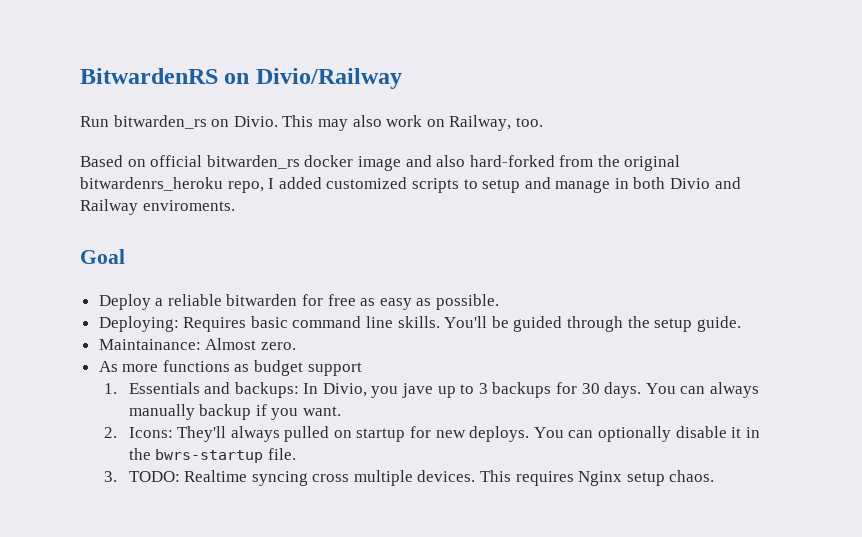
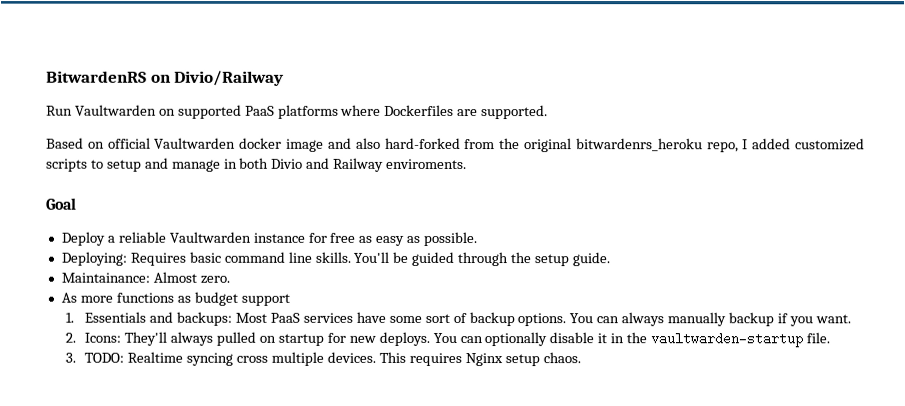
- Run bitwarden_rs on Divio. This may also work on Railway, too.
+ Run Vaultwarden on supported PaaS platforms where Dockerfiles are supported.
- Based on official bitwarden_rs docker image and also hard-forked from the original bitwardenrs_heroku repo, I added customized scripts to setup and manage in both Divio and Railway enviroments.
+ Based on official Vaultwarden docker image and also hard-forked from the original bitwardenrs_heroku repo, I added customized scripts to setup and manage in both Divio and Railway enviroments.
- Deploy a reliable bitwarden for free as easy as possible.
+ Deploy a reliable Vaultwarden instance for free as easy as possible.
- 1. Essentials and backups: In Divio, you jave up to 3 backups for 30 days.
+ 1. Essentials and backups: Most PaaS services have some sort of backup options.
- You can optionally disable it in the bwrs-startup file.
+ You can optionally disable it in the vaultwarden-startup file.

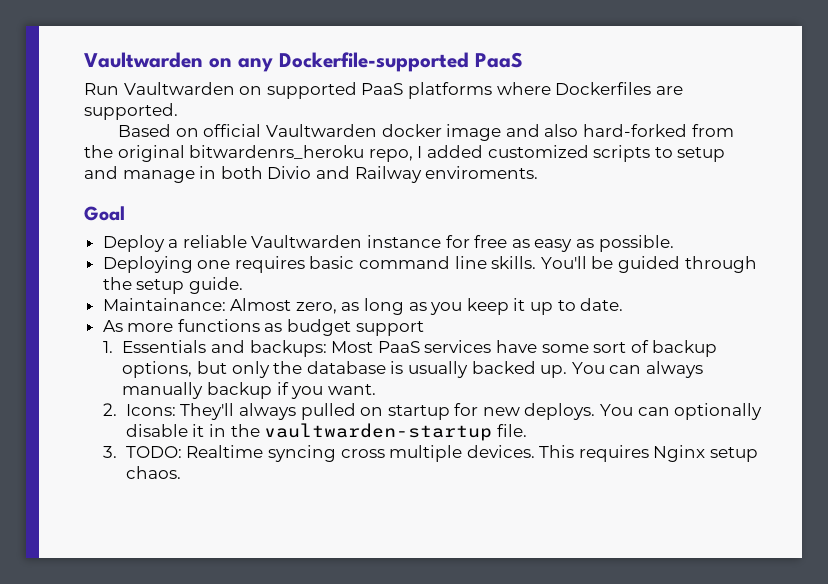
- BitwardenRS on Divio/Railway
+ Vaultwarden on any Dockerfile-supported PaaS
- Deploying: Requires basic command line skills.
+ Deploying one requires basic command line skills.
- Maintainance: Almost zero.
+ Maintainance: Almost zero, as long as you keep it up to date.
- 1. Essentials and backups: Most PaaS services have some sort of backup options.
+ 1. Essentials and backups: Most PaaS services have some sort of backup options, but only the database is usually backed up.

